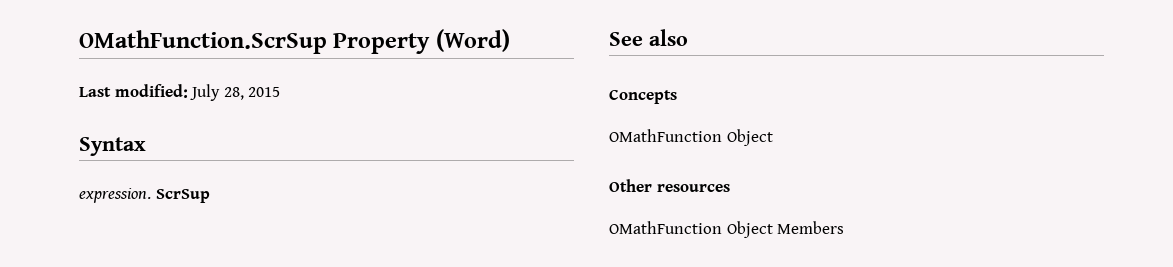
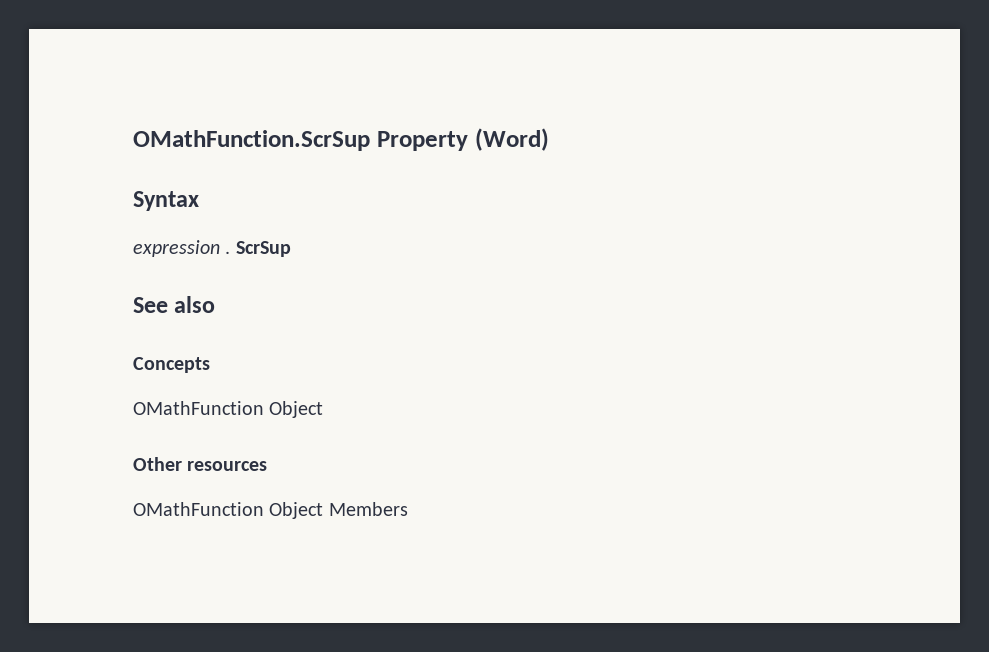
- Last modified: July 28, 2015
- expression.
+ expression .

